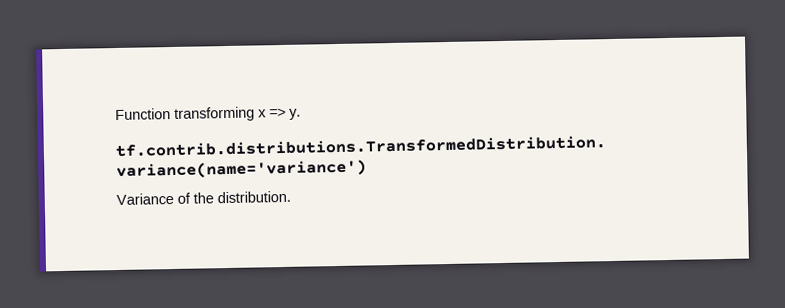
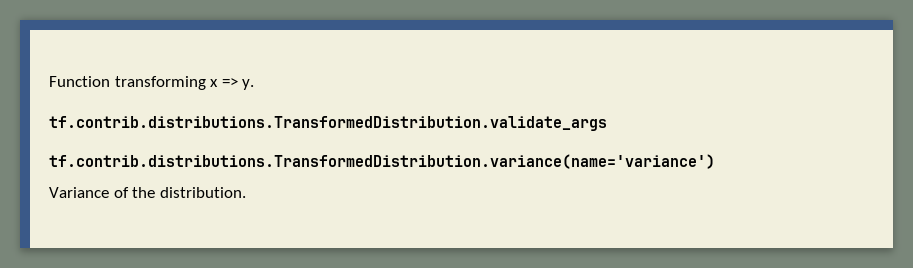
+ tf.contrib.distributions.TransformedDistribution.validate_args

